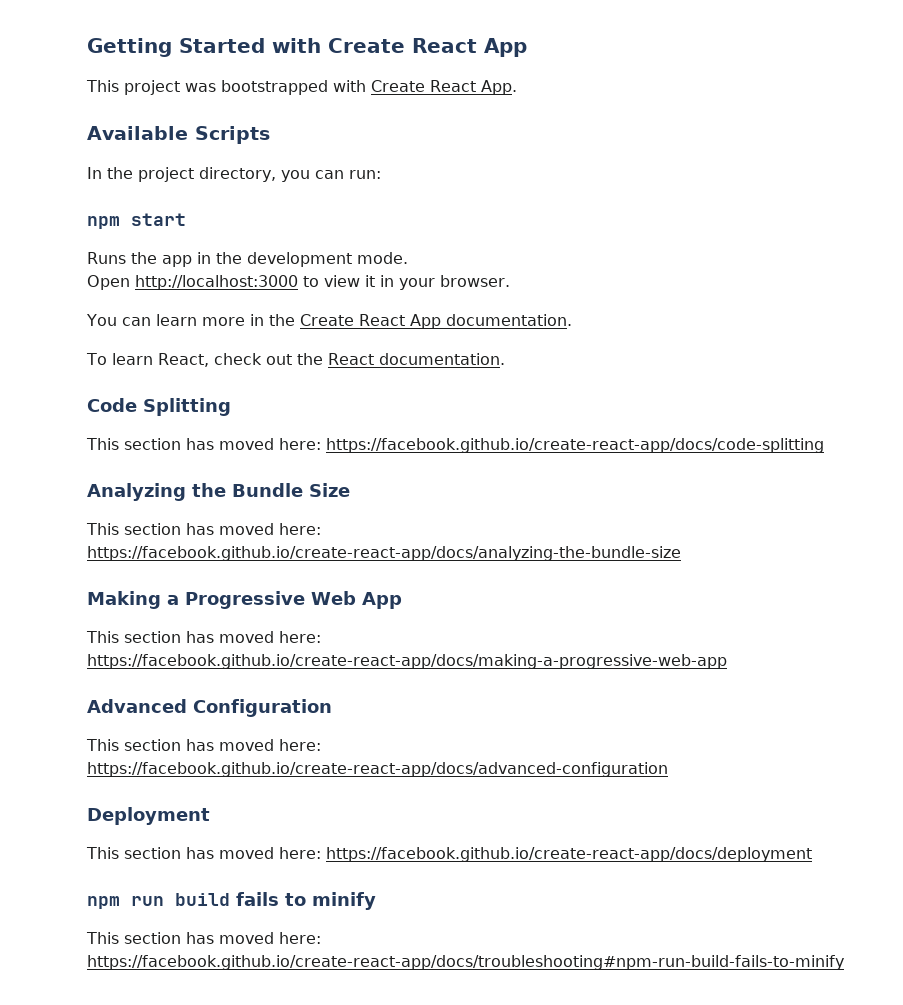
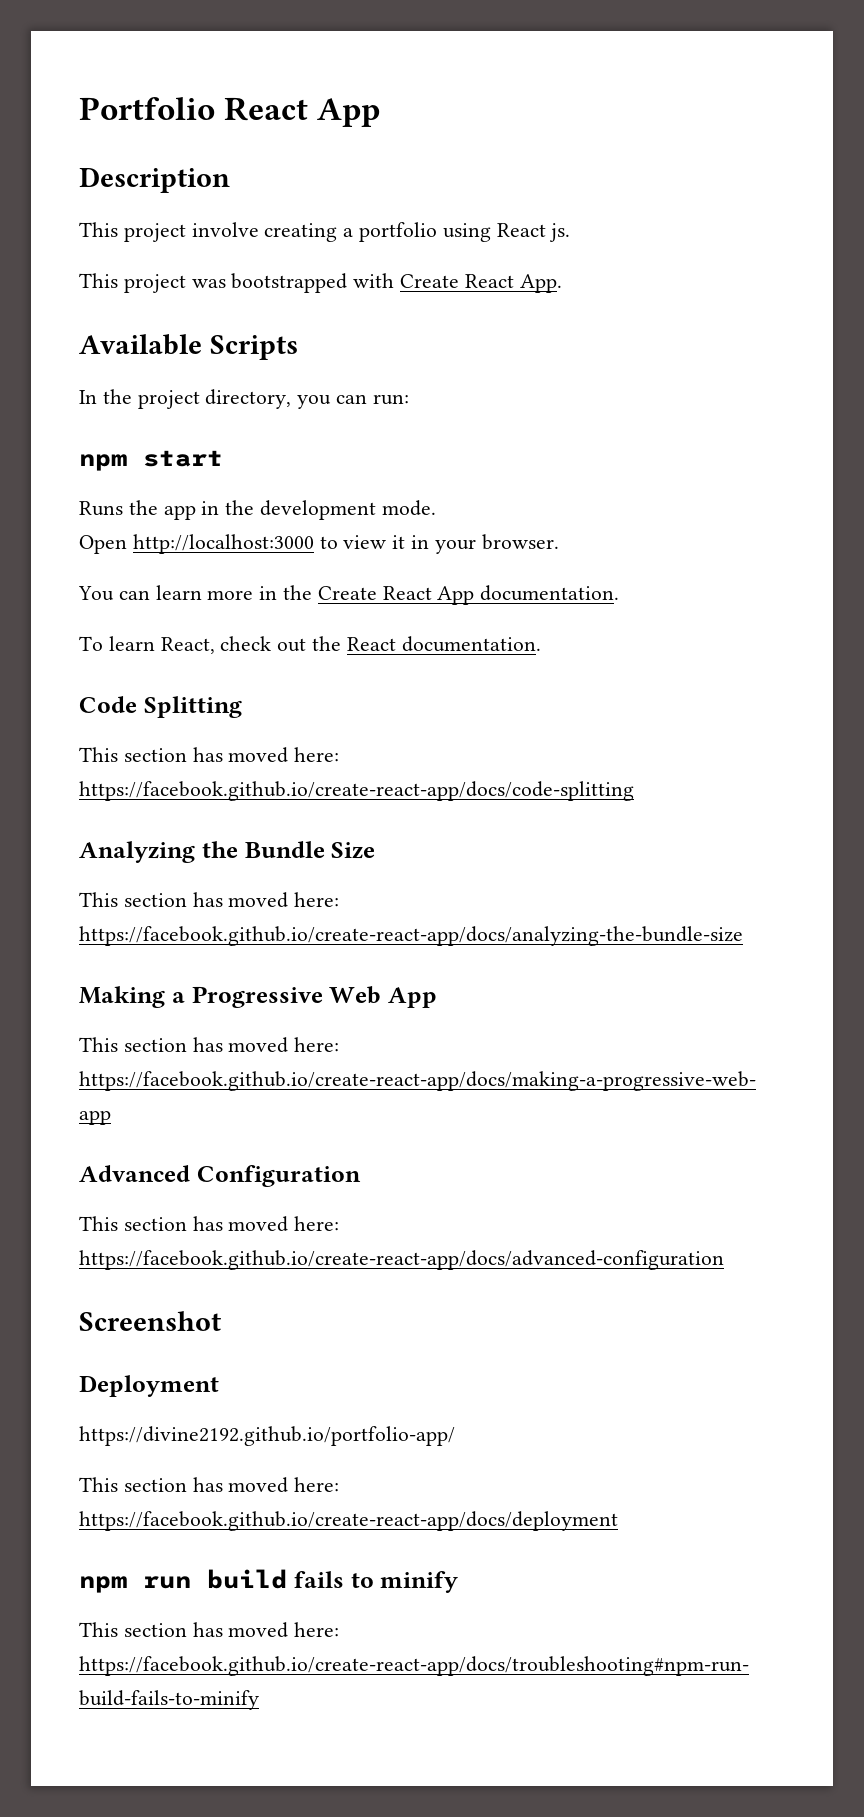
- Getting Started with Create React App
+ Portfolio React App
+ Description
+ This project involve creating a portfolio using React js.
+ Screenshot
+ https://divine2192.github.io/portfolio-app/

